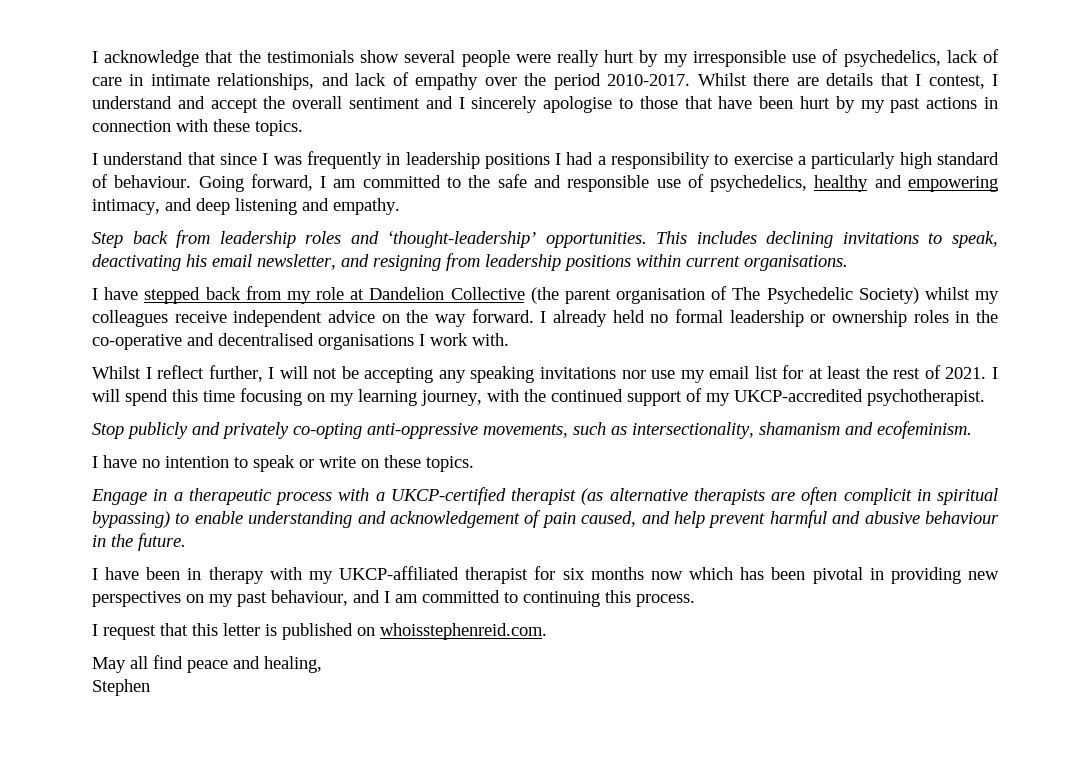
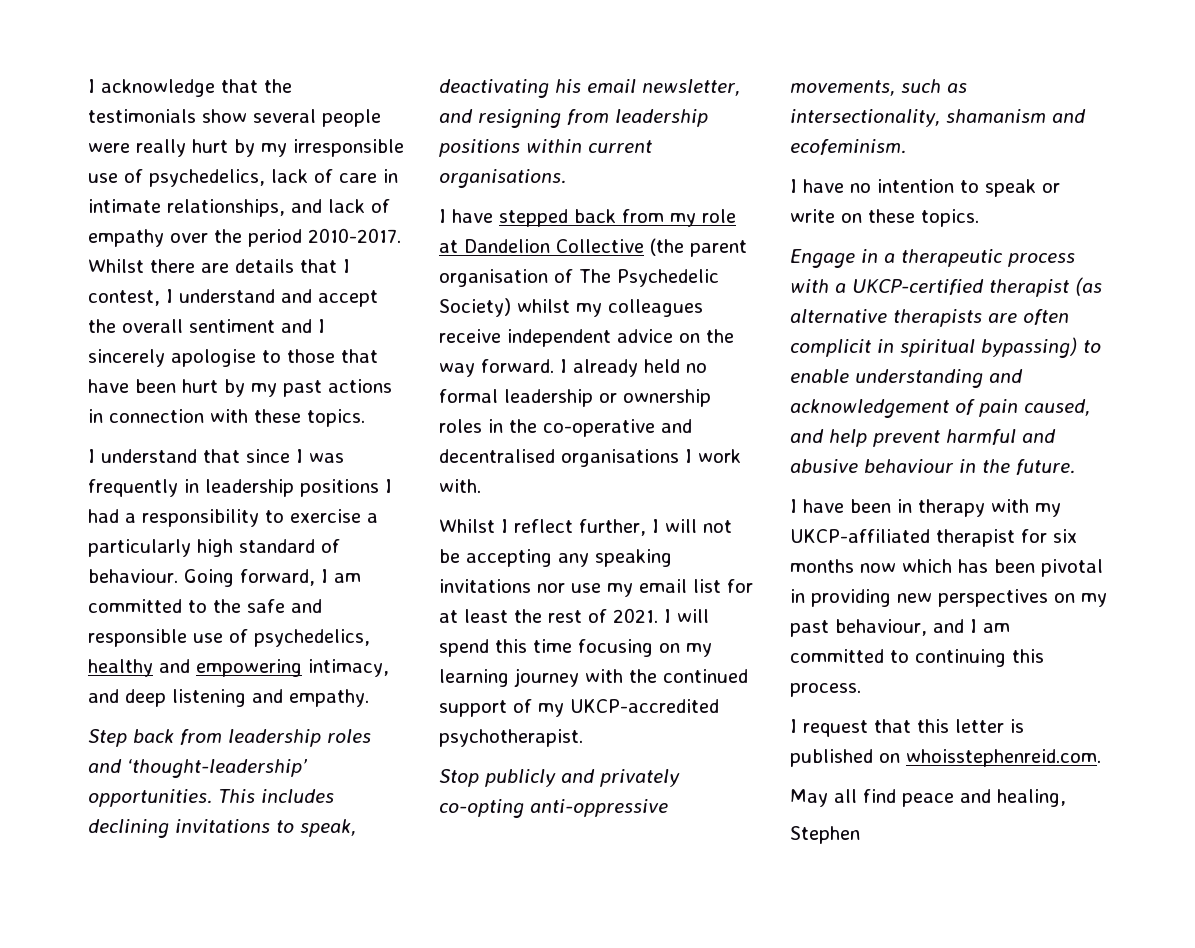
- I will spend this time focusing on my learning journey, with the continued support of my UKCP-accredited psychotherapist.
+ I will spend this time focusing on my learning journey with the continued support of my UKCP-accredited psychotherapist.

